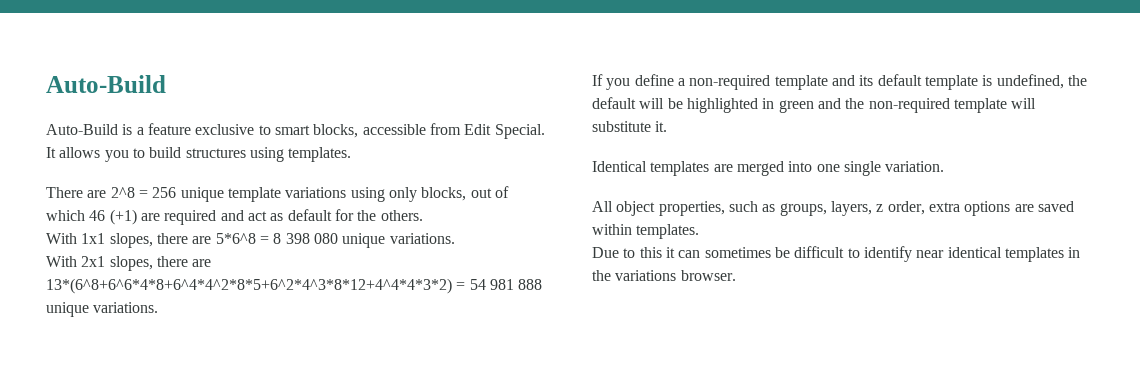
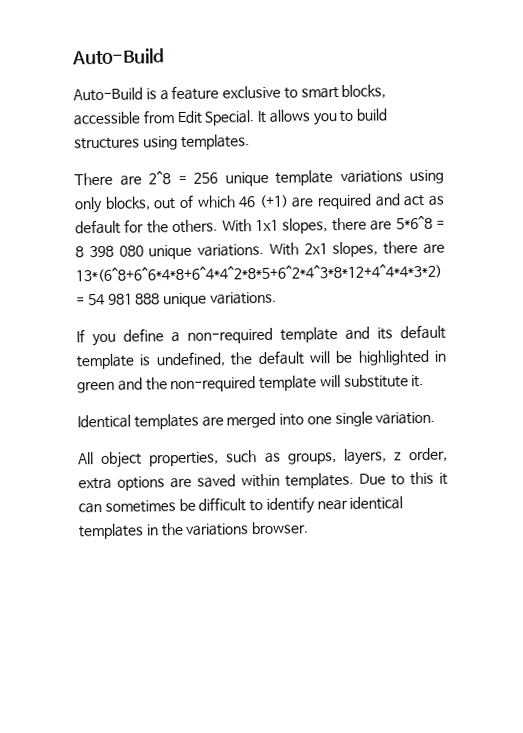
- There are 2^8 = 256 unique template variations using only blocks, out of which 46 (+1) are required and act as default for the others.
- With 1x1 slopes, there are 5*6^8 = 8 398 080 unique variations.
- With 2x1 slopes, there are 13*(6^8+6^6*4*8+6^4*4^2*8*5+6^2*4^3*8*12+4^4*4*3*2) = 54 981 888 unique variations.
+ There are 2^8 = 256 unique template variations using only blocks, out of which 46 (+1) are required and act as default for the others. With 1x1 slopes, there are 5*6^8 = 8 398 080 unique variations. With 2x1 slopes, there are 13*(6^8+6^6*4*8+6^4*4^2*8*5+6^2*4^3*8*12+4^4*4*3*2) = 54 981 888 unique variations.
- All object properties, such as groups, layers, z order, extra options are saved within templates.
- Due to this it can sometimes be difficult to identify near identical templates in the variations browser.
+ All object properties, such as groups, layers, z order, extra options are saved within templates. Due to this it can sometimes be difficult to identify near identical templates in the variations browser.

